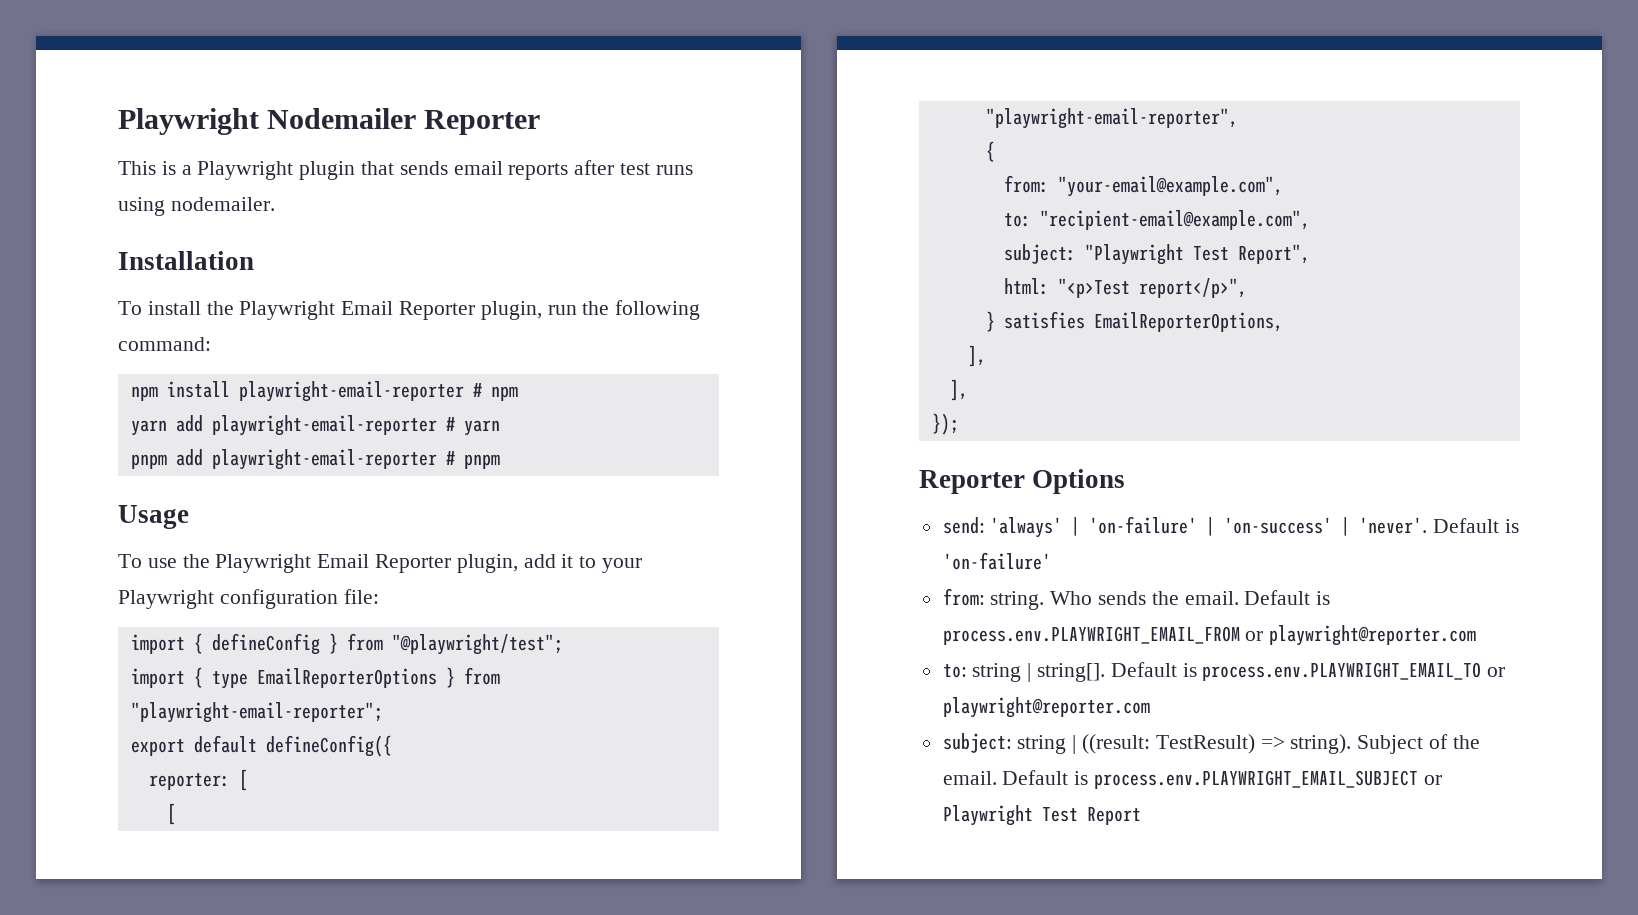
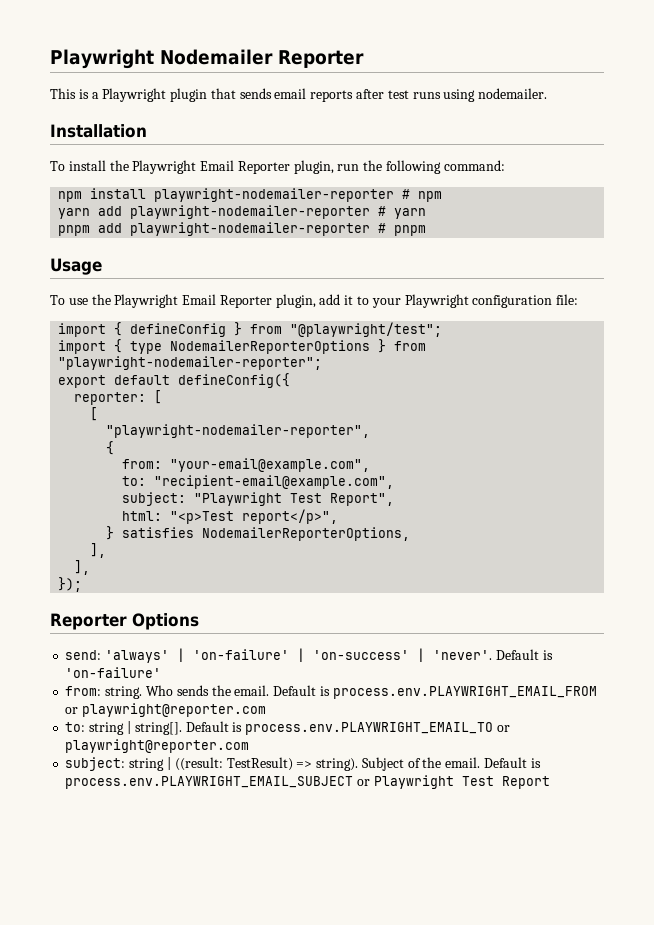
- npm install playwright-email-reporter # npm
+ npm install playwright-nodemailer-reporter # npm
- yarn add playwright-email-reporter # yarn
+ yarn add playwright-nodemailer-reporter # yarn
- pnpm add playwright-email-reporter # pnpm
+ pnpm add playwright-nodemailer-reporter # pnpm
- import { type EmailReporterOptions } from "playwright-email-reporter";
+ import { type NodemailerReporterOptions } from "playwright-nodemailer-reporter";
- "playwright-email-reporter",
+ "playwright-nodemailer-reporter",
- } satisfies EmailReporterOptions,
+ } satisfies NodemailerReporterOptions,

